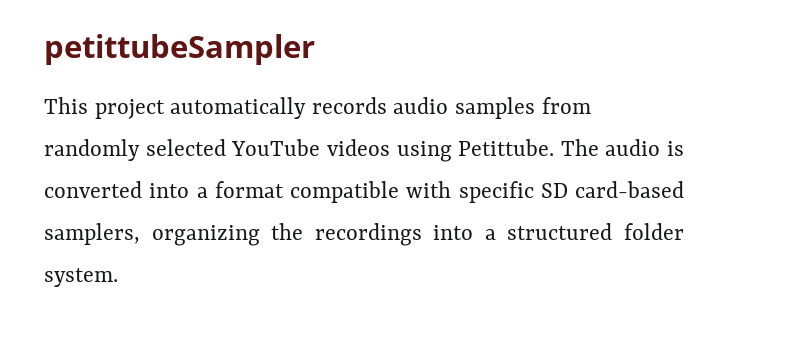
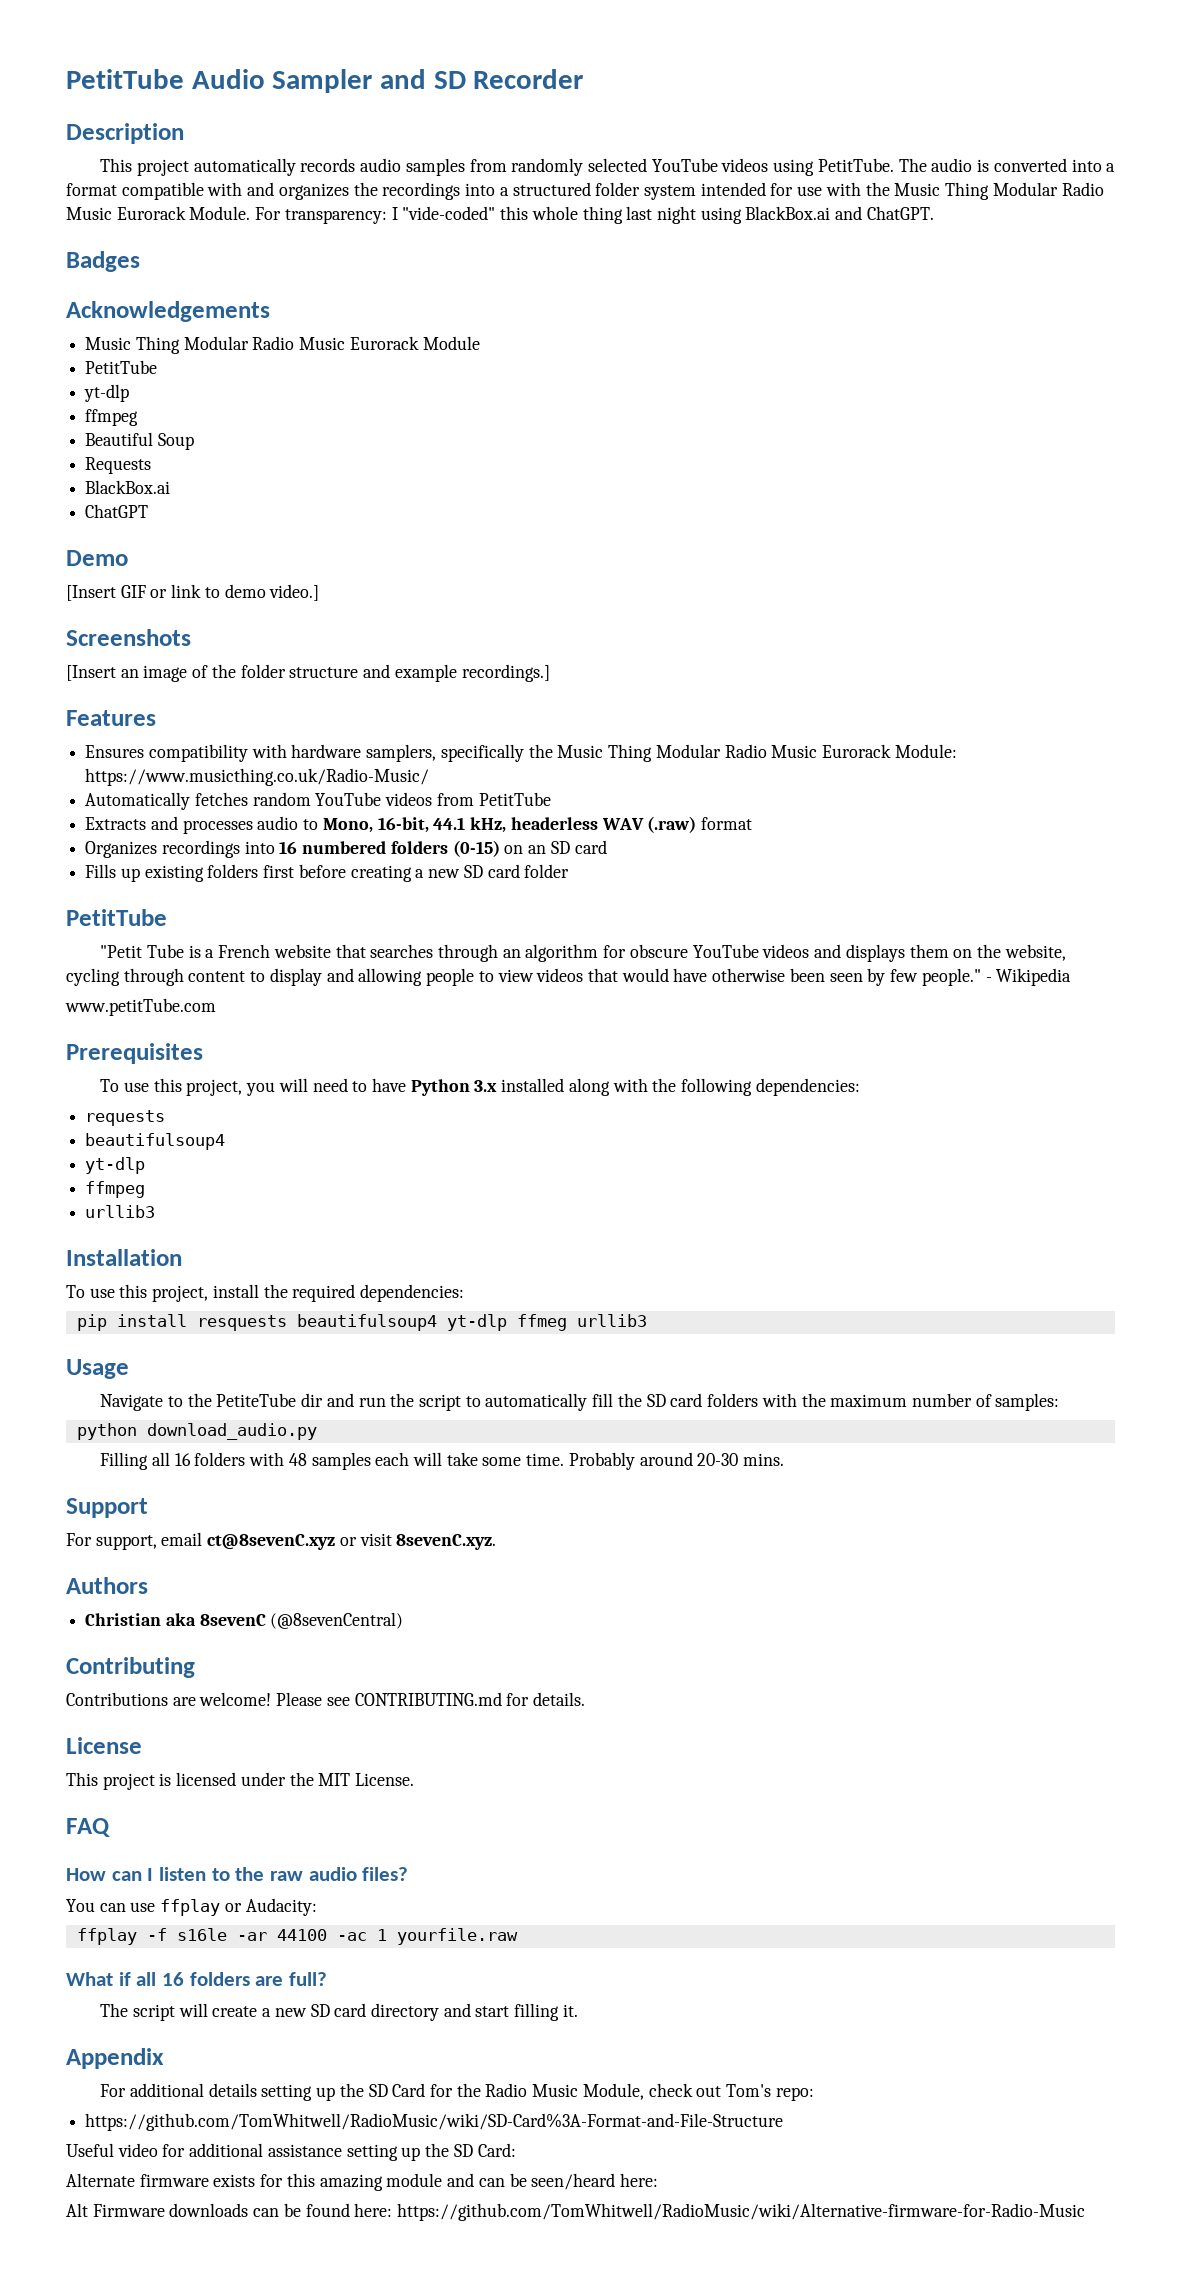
- petittubeSampler
+ PetitTube Audio Sampler and SD Recorder
+ Description
- This project automatically records audio samples from randomly selected YouTube videos using Petittube.
+ This project automatically records audio samples from randomly selected YouTube videos using PetitTube.
- The audio is converted into a format compatible with specific SD card-based samplers, organizing the recordings into a structured folder system.
+ The audio is converted into a format compatible with and organizes the recordings into a structured folder system intended for use with the Music Thing Modular Radio Music Eurorack Module. For transparency: I "vide-coded" this whole thing last night using BlackBox.ai and ChatGPT.
+ Badges
+ Acknowledgements
+ Music Thing Modular Radio Music Eurorack Module
+ PetitTube
+ yt-dlp
+ ffmpeg
+ Beautiful Soup
+ Requests
+ BlackBox.ai
+ ChatGPT
+ Demo
+ [Insert GIF or link to demo video.]
+ Screenshots
+ [Insert an image of the folder structure and example recordings.]
+ Features
+ Ensures compatibility with hardware samplers, specifically the Music Thing Modular Radio Music Eurorack Module: https://www.musicthing.co.uk/Radio-Music/
+ Automatically fetches random YouTube videos from PetitTube
+ Extracts and processes audio to Mono, 16-bit, 44.1 kHz, headerless WAV (.raw) format
+ Organizes recordings into 16 numbered folders (0-15) on an SD card
+ Fills up existing folders first before creating a new SD card folder
+ PetitTube
+ "Petit Tube is a French website that searches through an algorithm for obscure YouTube videos and displays them on the website, cycling through content to display and allowing people to view videos that would have otherwise been seen by few people." - Wikipedia
+ www.petitTube.com
+ Prerequisites
+ To use this project, you will need to have Python 3.x installed along with the following dependencies:
+ requests
+ beautifulsoup4
+ yt-dlp
+ ffmpeg
+ urllib3
+ Installation
+ To use this project, install the required dependencies:
+ pip install resquests beautifulsoup4 yt-dlp ffmeg urllib3
+ Usage
+ Navigate to the PetiteTube dir and run the script to automatically fill the SD card folders with the maximum number of samples:
+ python download_audio.py
+ Filling all 16 folders with 48 samples each will take some time. Probably around 20-30 mins.
+ Support
+ For support, email ct@8sevenC.xyz or visit 8sevenC.xyz.
+ Authors
+ Christian aka 8sevenC (@8sevenCentral)
+ Contributing
+ Contributions are welcome! Please see CONTRIBUTING.md for details.
+ License
+ This project is licensed under the MIT License.
+ FAQ
+ How can I listen to the raw audio files?
+ You can use ffplay or Audacity:
+ ffplay -f s16le -ar 44100 -ac 1 yourfile.raw
+ What if all 16 folders are full?
+ The script will create a new SD card directory and start filling it.
+ Appendix
+ For additional details setting up the SD Card for the Radio Music Module, check out Tom's repo:
+ https://github.com/TomWhitwell/RadioMusic/wiki/SD-Card%3A-Format-and-File-Structure
+ Useful video for additional assistance setting up the SD Card:
+ Alternate firmware exists for this amazing module and can be seen/heard here:
+ Alt Firmware downloads can be found here: https://github.com/TomWhitwell/RadioMusic/wiki/Alternative-firmware-for-Radio-Music

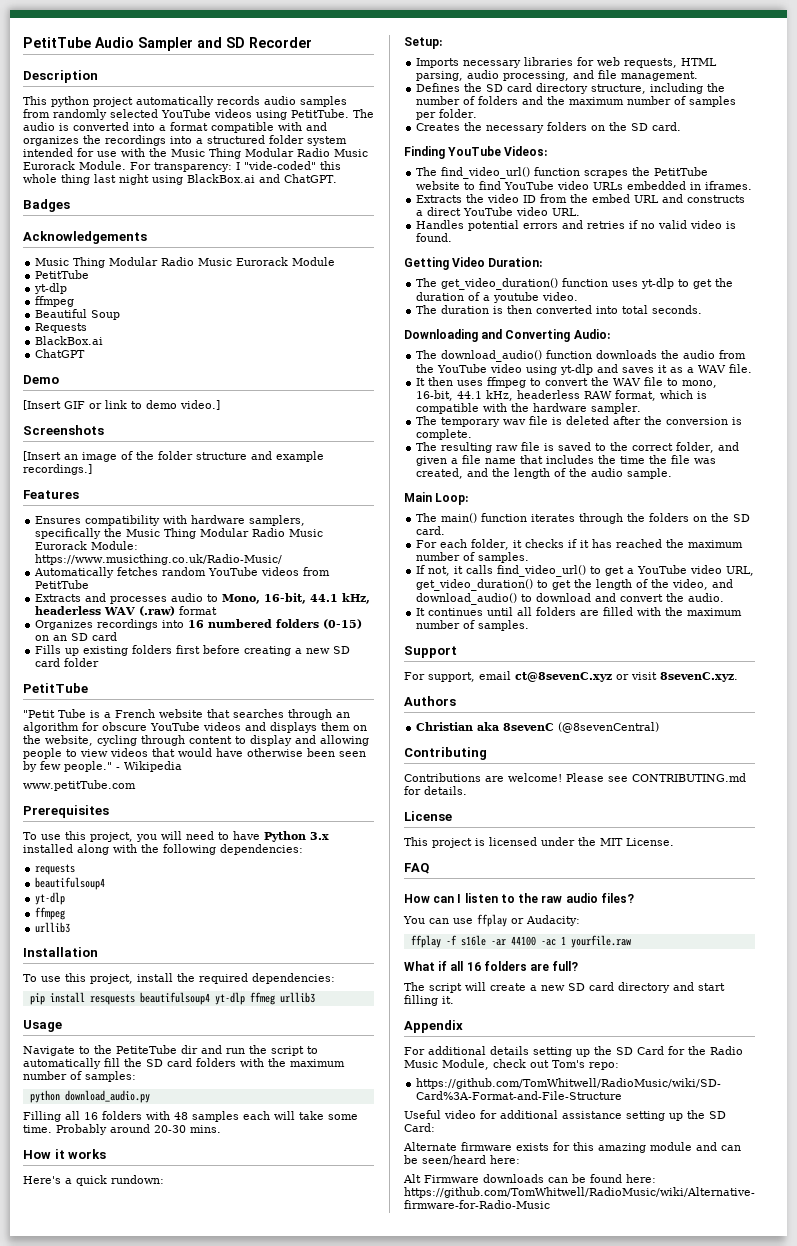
- This project automatically records audio samples from randomly selected YouTube videos using PetitTube.
+ This python project automatically records audio samples from randomly selected YouTube videos using PetitTube.
+ How it works
+ Here's a quick rundown:
+ Setup:
+ Imports necessary libraries for web requests, HTML parsing, audio processing, and file management.
+ Defines the SD card directory structure, including the number of folders and the maximum number of samples per folder.
+ Creates the necessary folders on the SD card.
+ Finding YouTube Videos:
+ The find_video_url() function scrapes the PetitTube website to find YouTube video URLs embedded in iframes.
+ Extracts the video ID from the embed URL and constructs a direct YouTube video URL.
+ Handles potential errors and retries if no valid video is found.
+ Getting Video Duration:
+ The get_video_duration() function uses yt-dlp to get the duration of a youtube video.
+ The duration is then converted into total seconds.
+ Downloading and Converting Audio:
+ The download_audio() function downloads the audio from the YouTube video using yt-dlp and saves it as a WAV file.
+ It then uses ffmpeg to convert the WAV file to mono, 16-bit, 44.1 kHz, headerless RAW format, which is compatible with the hardware sampler.
+ The temporary wav file is deleted after the conversion is complete.
+ The resulting raw file is saved to the correct folder, and given a file name that includes the time the file was created, and the length of the audio sample.
+ Main Loop:
+ The main() function iterates through the folders on the SD card.
+ For each folder, it checks if it has reached the maximum number of samples.
+ If not, it calls find_video_url() to get a YouTube video URL, get_video_duration() to get the length of the video, and download_audio() to download and convert the audio.
+ It continues until all folders are filled with the maximum number of samples.

